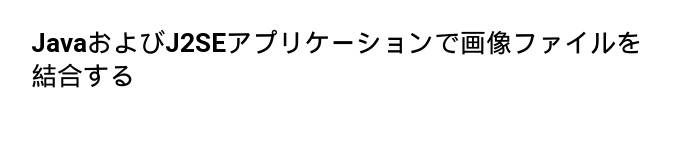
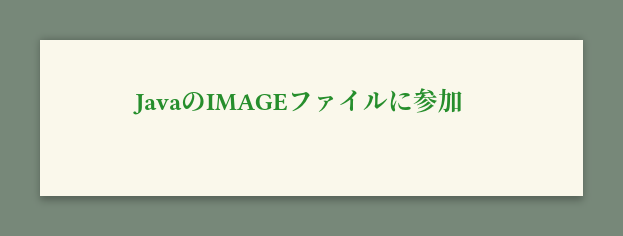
- JavaおよびJ2SEアプリケーションで画像ファイルを結合する
+ JavaのIMAGEファイルに参加

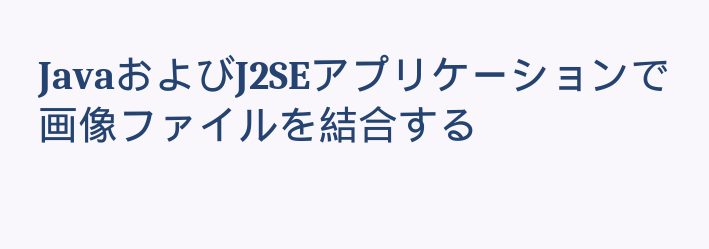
- JavaのIMAGEファイルに参加
+ JavaおよびJ2SEアプリケーションで画像ファイルを結合する

